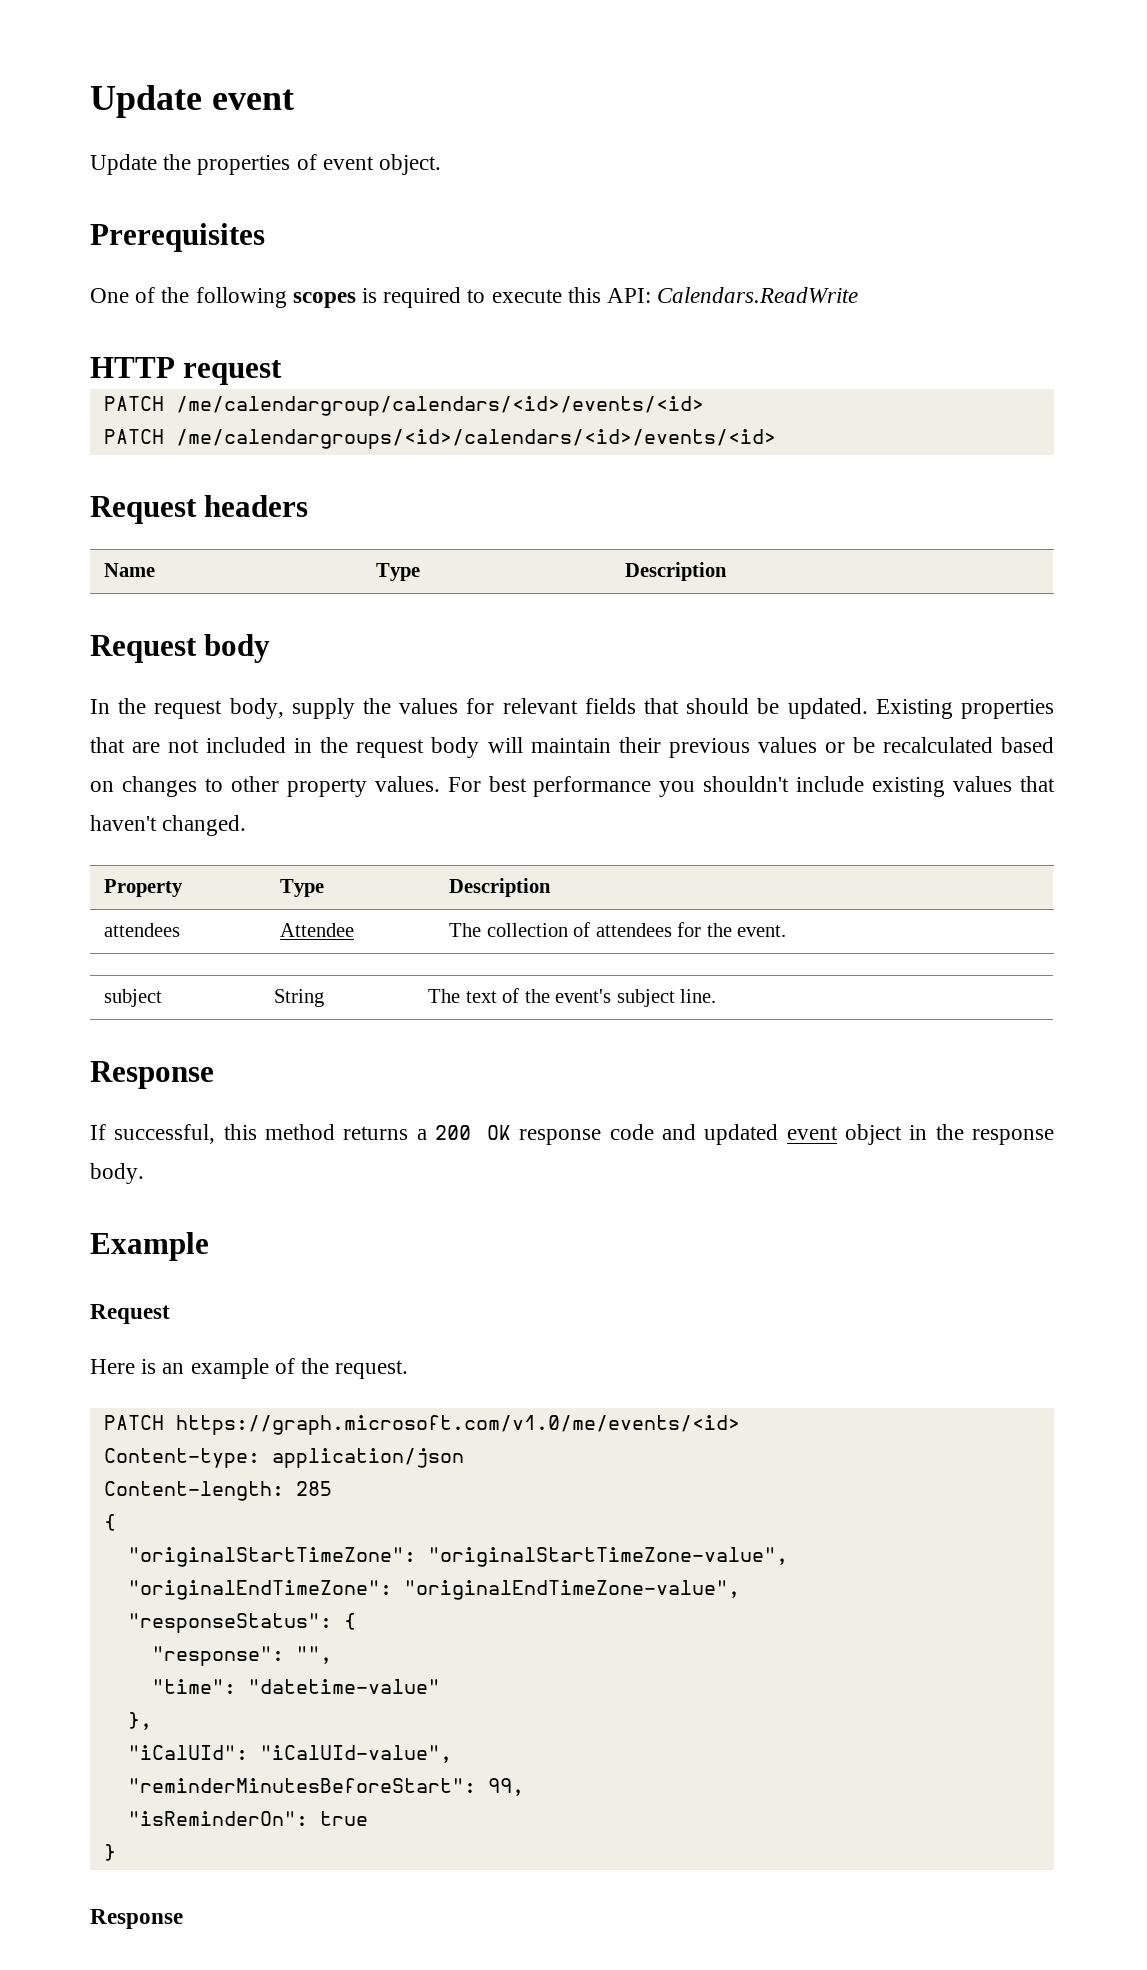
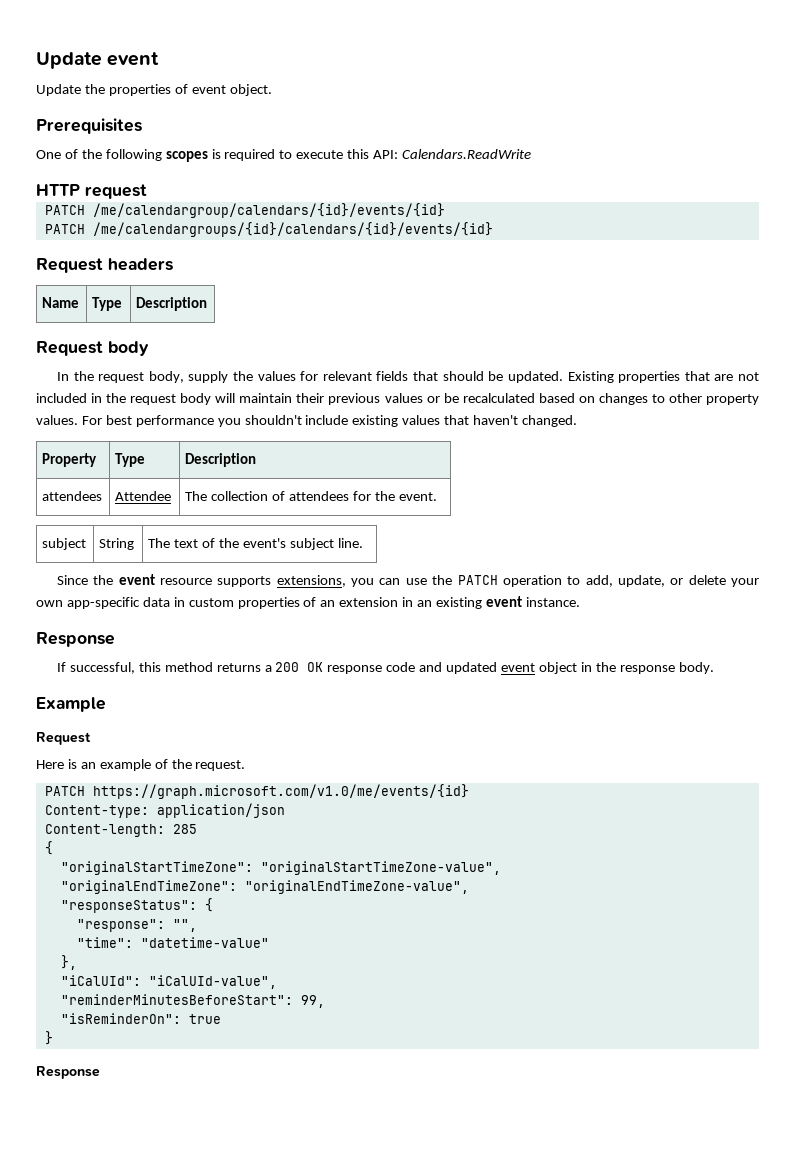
- PATCH /me/calendargroup/calendars/<id>/events/<id>
- PATCH /me/calendargroups/<id>/calendars/<id>/events/<id>
+ PATCH /me/calendargroup/calendars/{id}/events/{id}
+ PATCH /me/calendargroups/{id}/calendars/{id}/events/{id}
+ Since the event resource supports extensions, you can use the PATCH operation to add, update, or delete your own app-specific data in custom properties of an extension in an existing event instance.
- PATCH https://graph.microsoft.com/v1.0/me/events/<id>
+ PATCH https://graph.microsoft.com/v1.0/me/events/{id}

